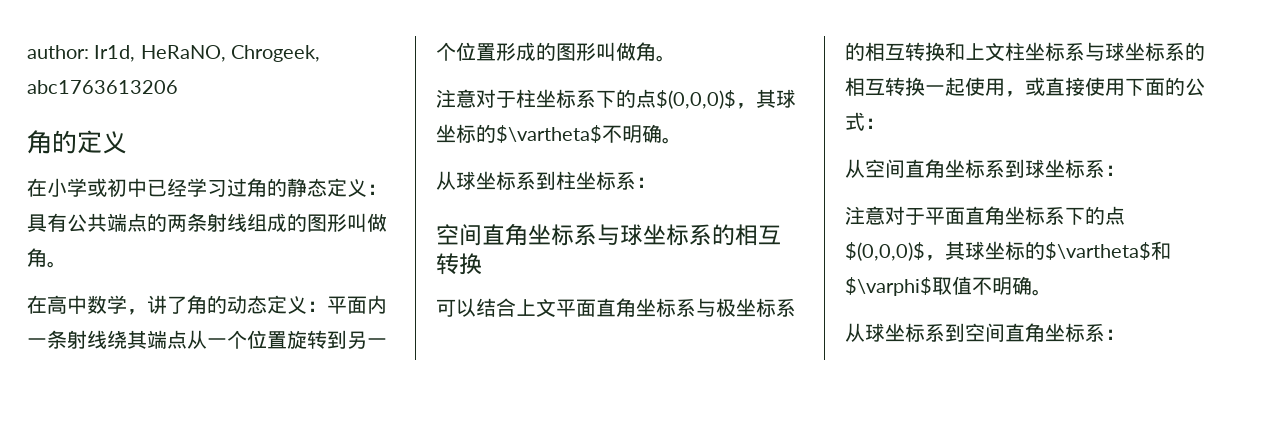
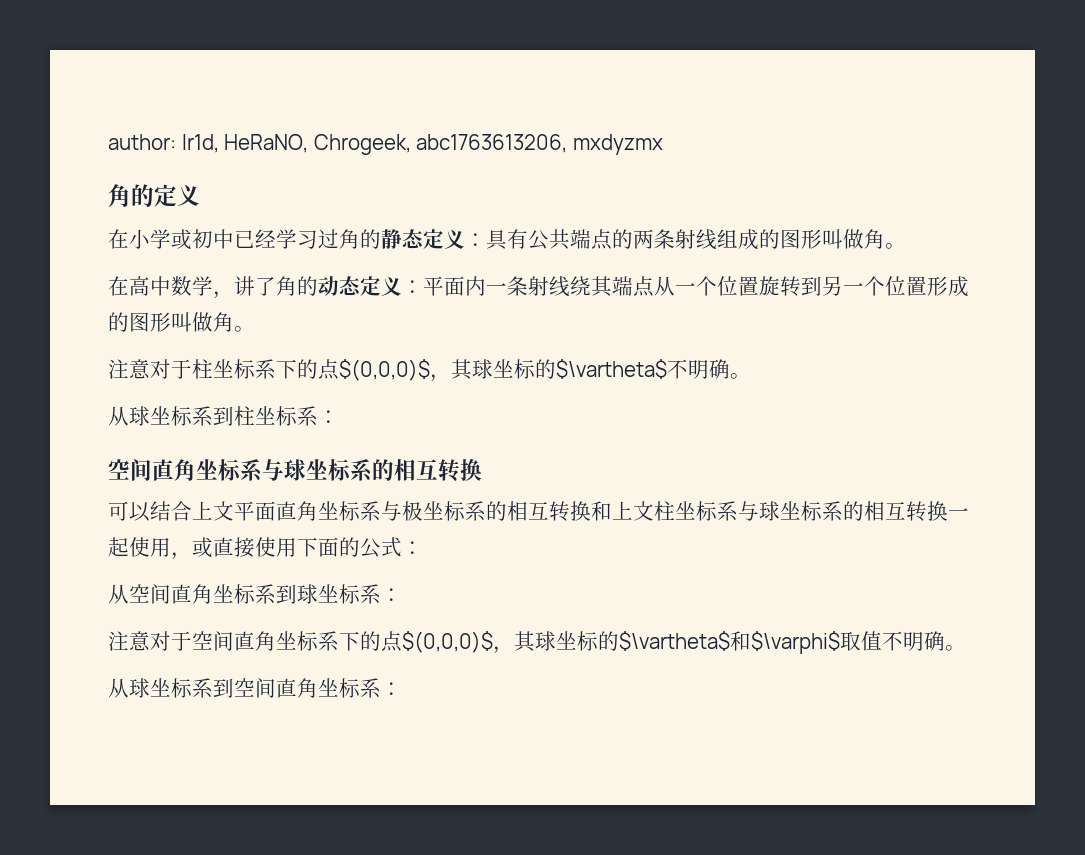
- author: Ir1d, HeRaNO, Chrogeek, abc1763613206
+ author: Ir1d, HeRaNO, Chrogeek, abc1763613206, mxdyzmx
- 注意对于平面直角坐标系下的点$(0,0,0)$，其球坐标的$\vartheta$和$\varphi$取值不明确。
+ 注意对于空间直角坐标系下的点$(0,0,0)$，其球坐标的$\vartheta$和$\varphi$取值不明确。

